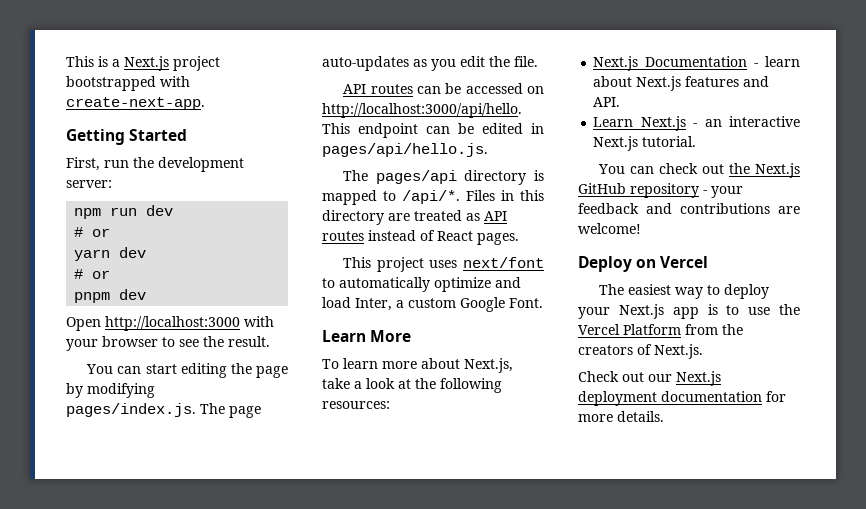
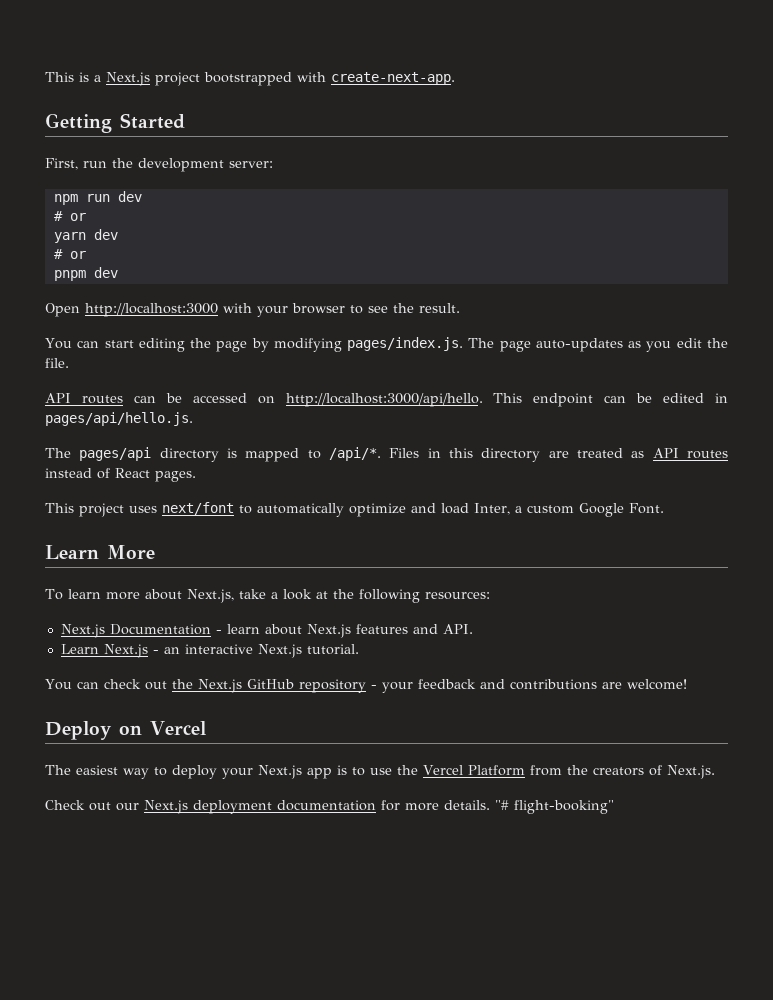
+ "# flight-booking"

